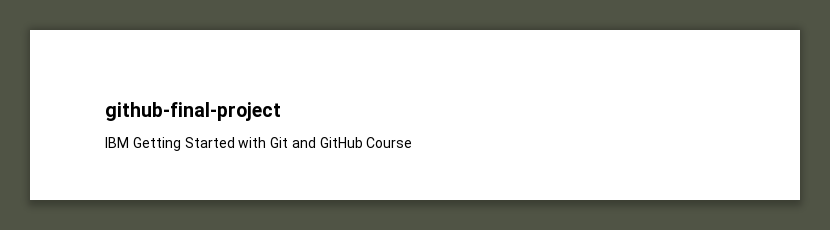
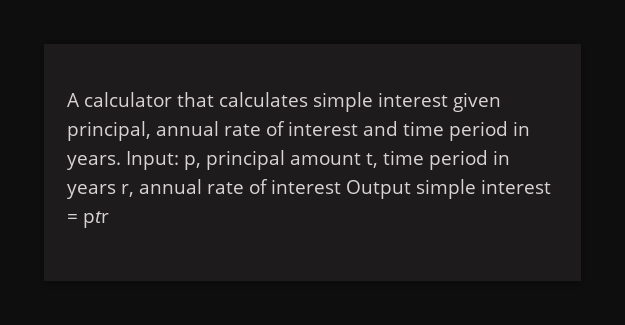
- github-final-project
- IBM Getting Started with Git and GitHub Course
+ A calculator that calculates simple interest given principal, annual rate of interest and time period in years. Input: p, principal amount t, time period in years r, annual rate of interest Output simple interest = ptr

